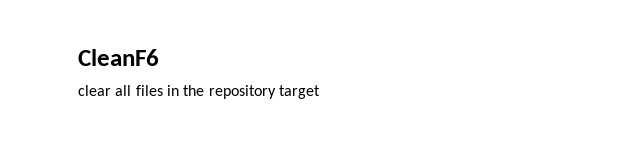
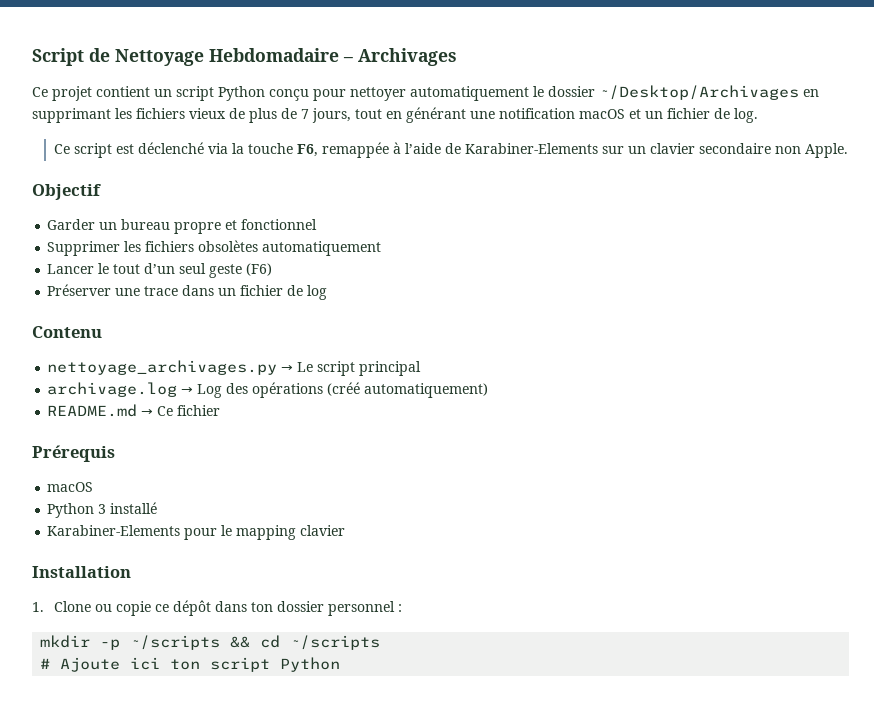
- CleanF6
- clear all files in the repository target
+ Script de Nettoyage Hebdomadaire – Archivages
+ Ce projet contient un script Python conçu pour nettoyer automatiquement le dossier ~/Desktop/Archivages en supprimant les fichiers vieux de plus de 7 jours, tout en générant une notification macOS et un fichier de log.
+ Ce script est déclenché via la touche F6, remappée à l’aide de Karabiner-Elements sur un clavier secondaire non Apple.
+ Objectif
+ Garder un bureau propre et fonctionnel
+ Supprimer les fichiers obsolètes automatiquement
+ Lancer le tout d’un seul geste (F6)
+ Préserver une trace dans un fichier de log
+ Contenu
+ nettoyage_archivages.py → Le script principal
+ archivage.log → Log des opérations (créé automatiquement)
+ README.md → Ce fichier
+ Prérequis
+ macOS
+ Python 3 installé
+ Karabiner-Elements pour le mapping clavier
+ Installation
+ 1. Clone ou copie ce dépôt dans ton dossier personnel :
+ mkdir -p ~/scripts && cd ~/scripts
+ # Ajoute ici ton script Python

